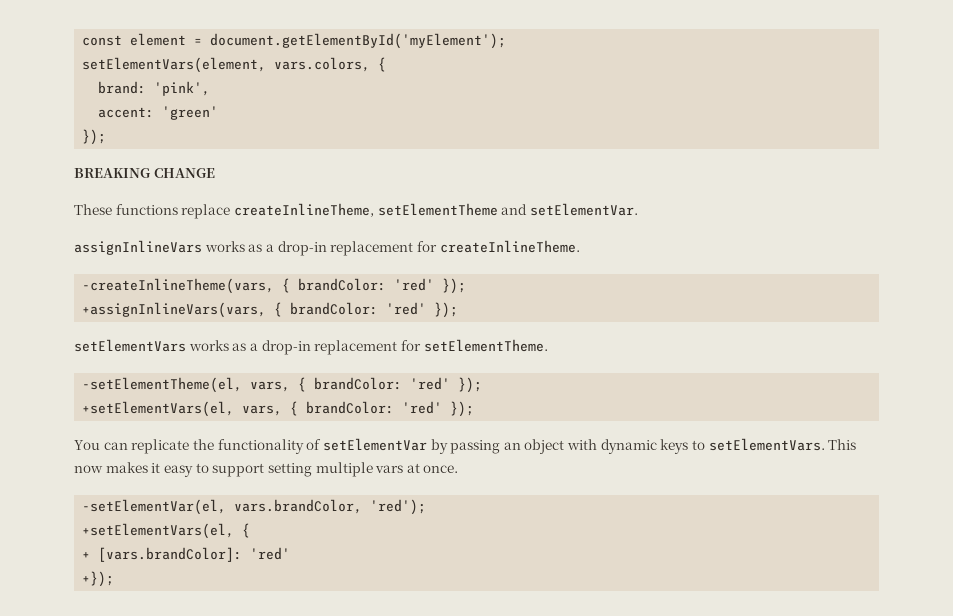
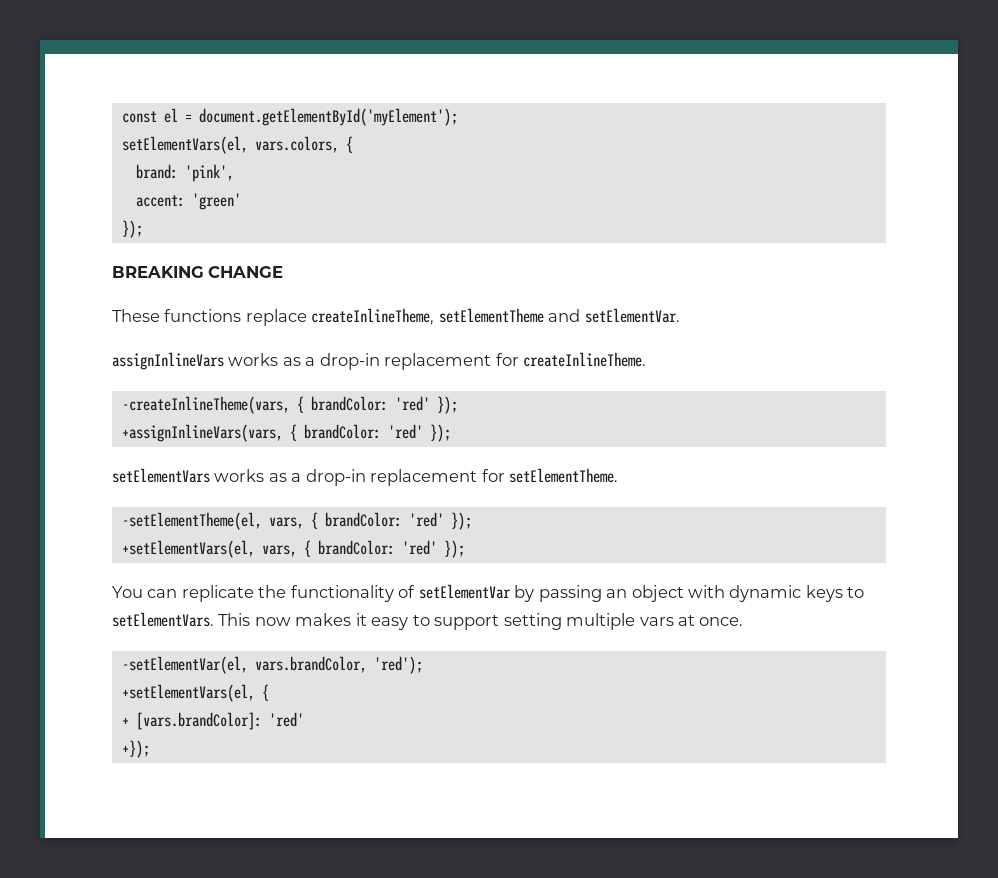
- const element = document.getElementById('myElement');
+ const el = document.getElementById('myElement');
- setElementVars(element, vars.colors, {
+ setElementVars(el, vars.colors, {

